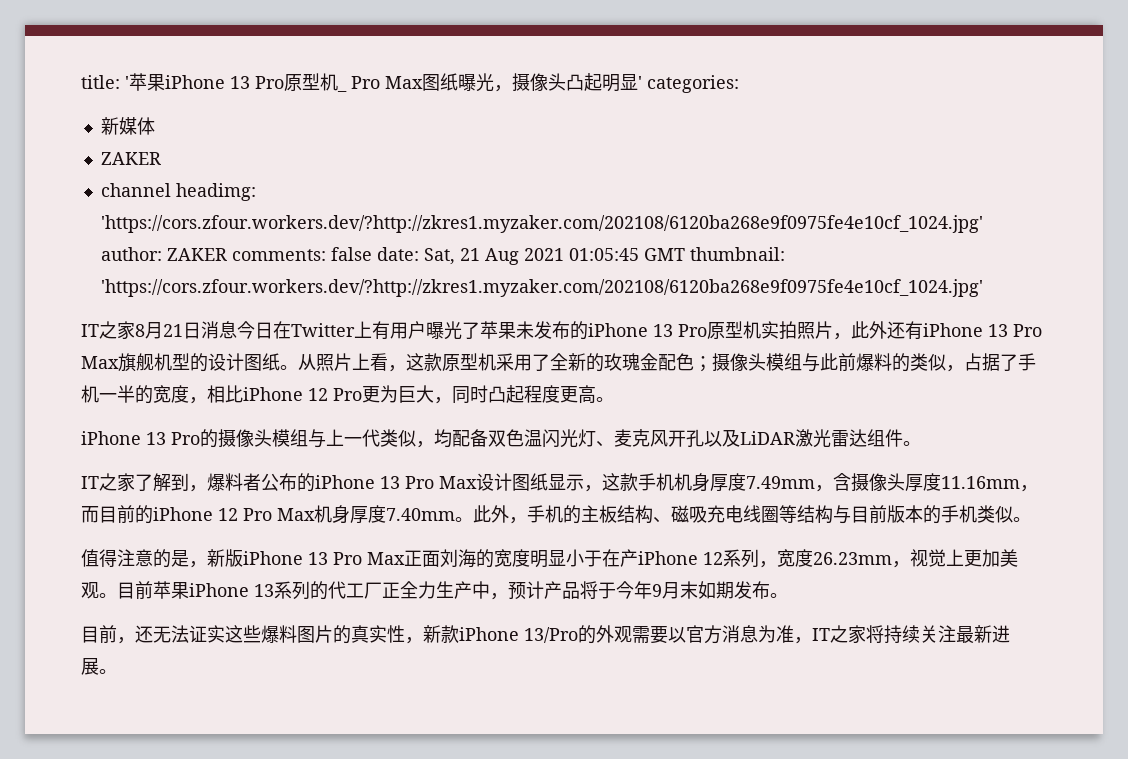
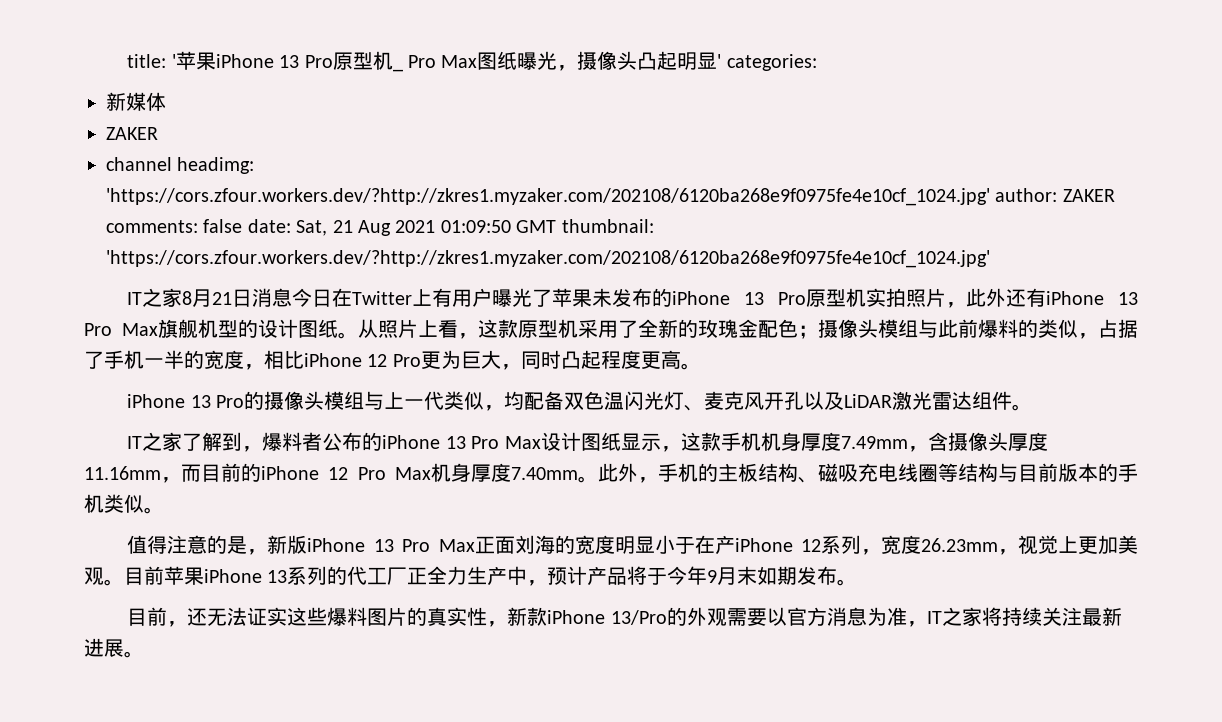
- channel headimg: 'https://cors.zfour.workers.dev/?http://zkres1.myzaker.com/202108/6120ba268e9f0975fe4e10cf_1024.jpg' author: ZAKER comments: false date: Sat, 21 Aug 2021 01:05:45 GMT thumbnail: 'https://cors.zfour.workers.dev/?http://zkres1.myzaker.com/202108/6120ba268e9f0975fe4e10cf_1024.jpg'
+ channel headimg: 'https://cors.zfour.workers.dev/?http://zkres1.myzaker.com/202108/6120ba268e9f0975fe4e10cf_1024.jpg' author: ZAKER comments: false date: Sat, 21 Aug 2021 01:09:50 GMT thumbnail: 'https://cors.zfour.workers.dev/?http://zkres1.myzaker.com/202108/6120ba268e9f0975fe4e10cf_1024.jpg'

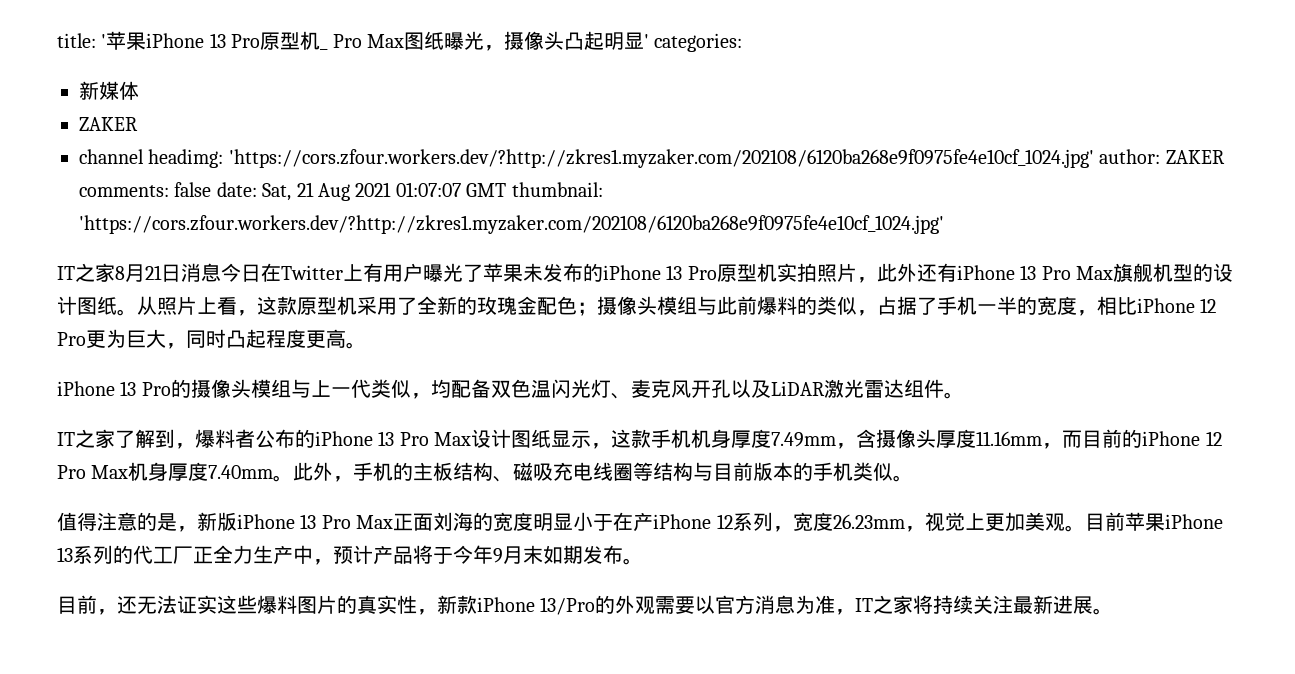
- channel headimg: 'https://cors.zfour.workers.dev/?http://zkres1.myzaker.com/202108/6120ba268e9f0975fe4e10cf_1024.jpg' author: ZAKER comments: false date: Sat, 21 Aug 2021 01:09:50 GMT thumbnail: 'https://cors.zfour.workers.dev/?http://zkres1.myzaker.com/202108/6120ba268e9f0975fe4e10cf_1024.jpg'
+ channel headimg: 'https://cors.zfour.workers.dev/?http://zkres1.myzaker.com/202108/6120ba268e9f0975fe4e10cf_1024.jpg' author: ZAKER comments: false date: Sat, 21 Aug 2021 01:07:07 GMT thumbnail: 'https://cors.zfour.workers.dev/?http://zkres1.myzaker.com/202108/6120ba268e9f0975fe4e10cf_1024.jpg'

